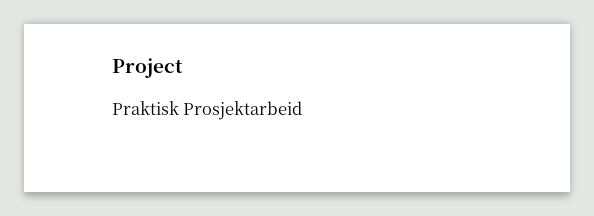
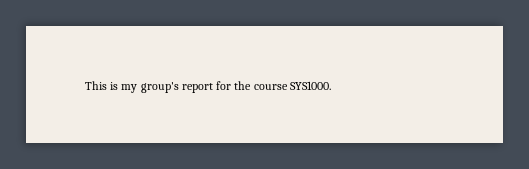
- Project
- Praktisk Prosjektarbeid
+ This is my group's report for the course SYS1000.

